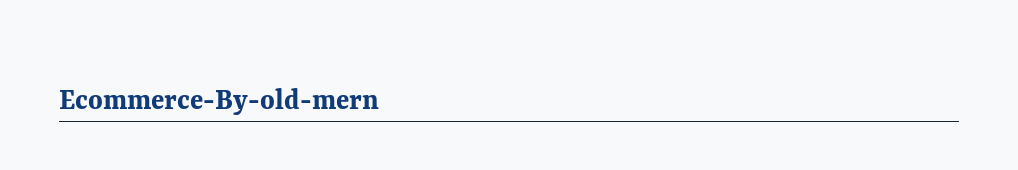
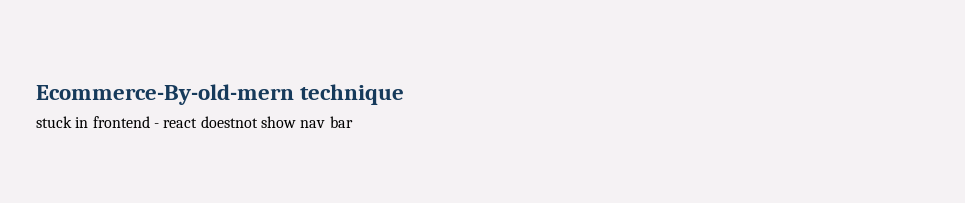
- Ecommerce-By-old-mern
+ Ecommerce-By-old-mern technique
+ stuck in frontend - react doestnot show nav bar

